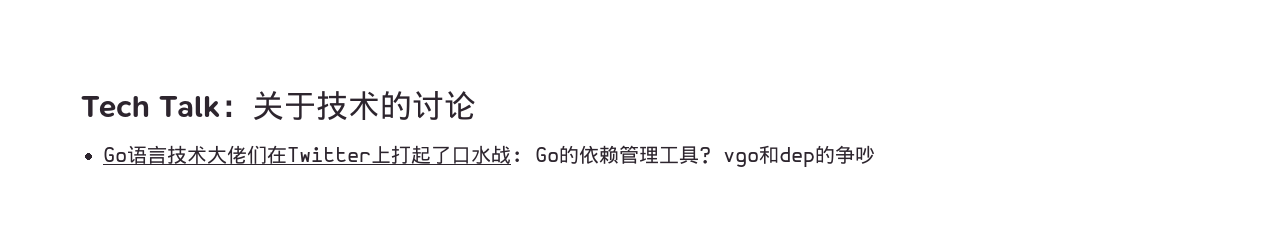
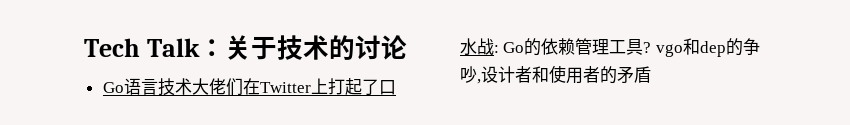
- Go语言技术大佬们在Twitter上打起了口水战: Go的依赖管理工具? vgo和dep的争吵
+ Go语言技术大佬们在Twitter上打起了口水战: Go的依赖管理工具? vgo和dep的争吵,设计者和使用者的矛盾

